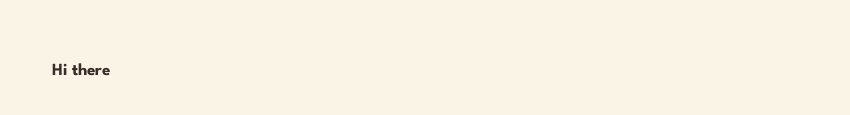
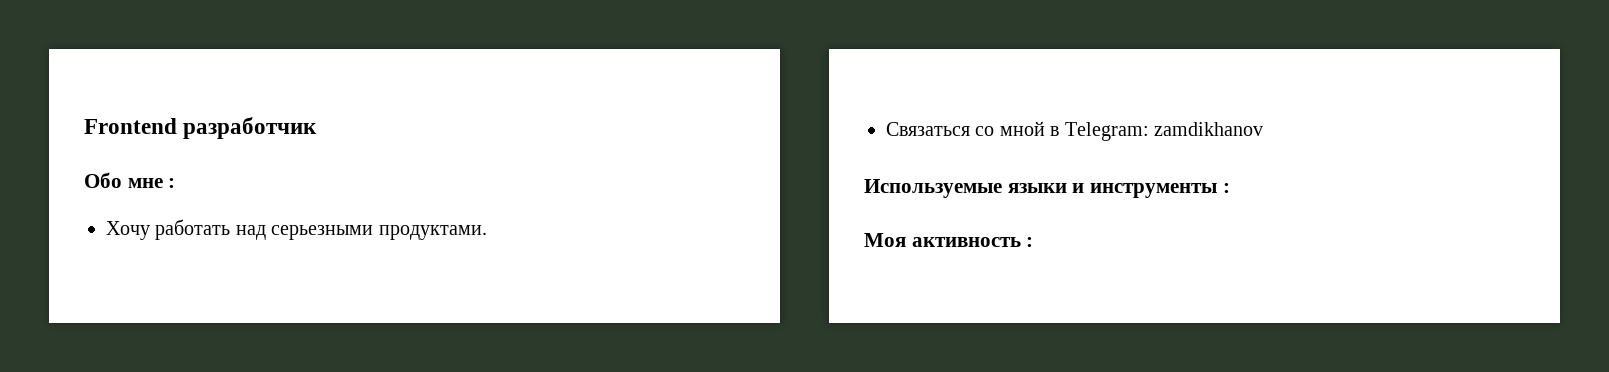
- Hi there
+ Frontend разработчик
+ Обо мне :
+ Хочу работать над серьезными продуктами.
+ Связаться со мной в Telegram: zamdikhanov
+ Используемые языки и инструменты :
+ Моя активность :

